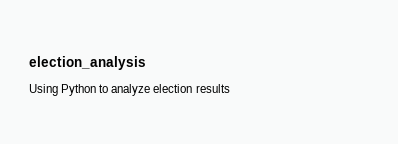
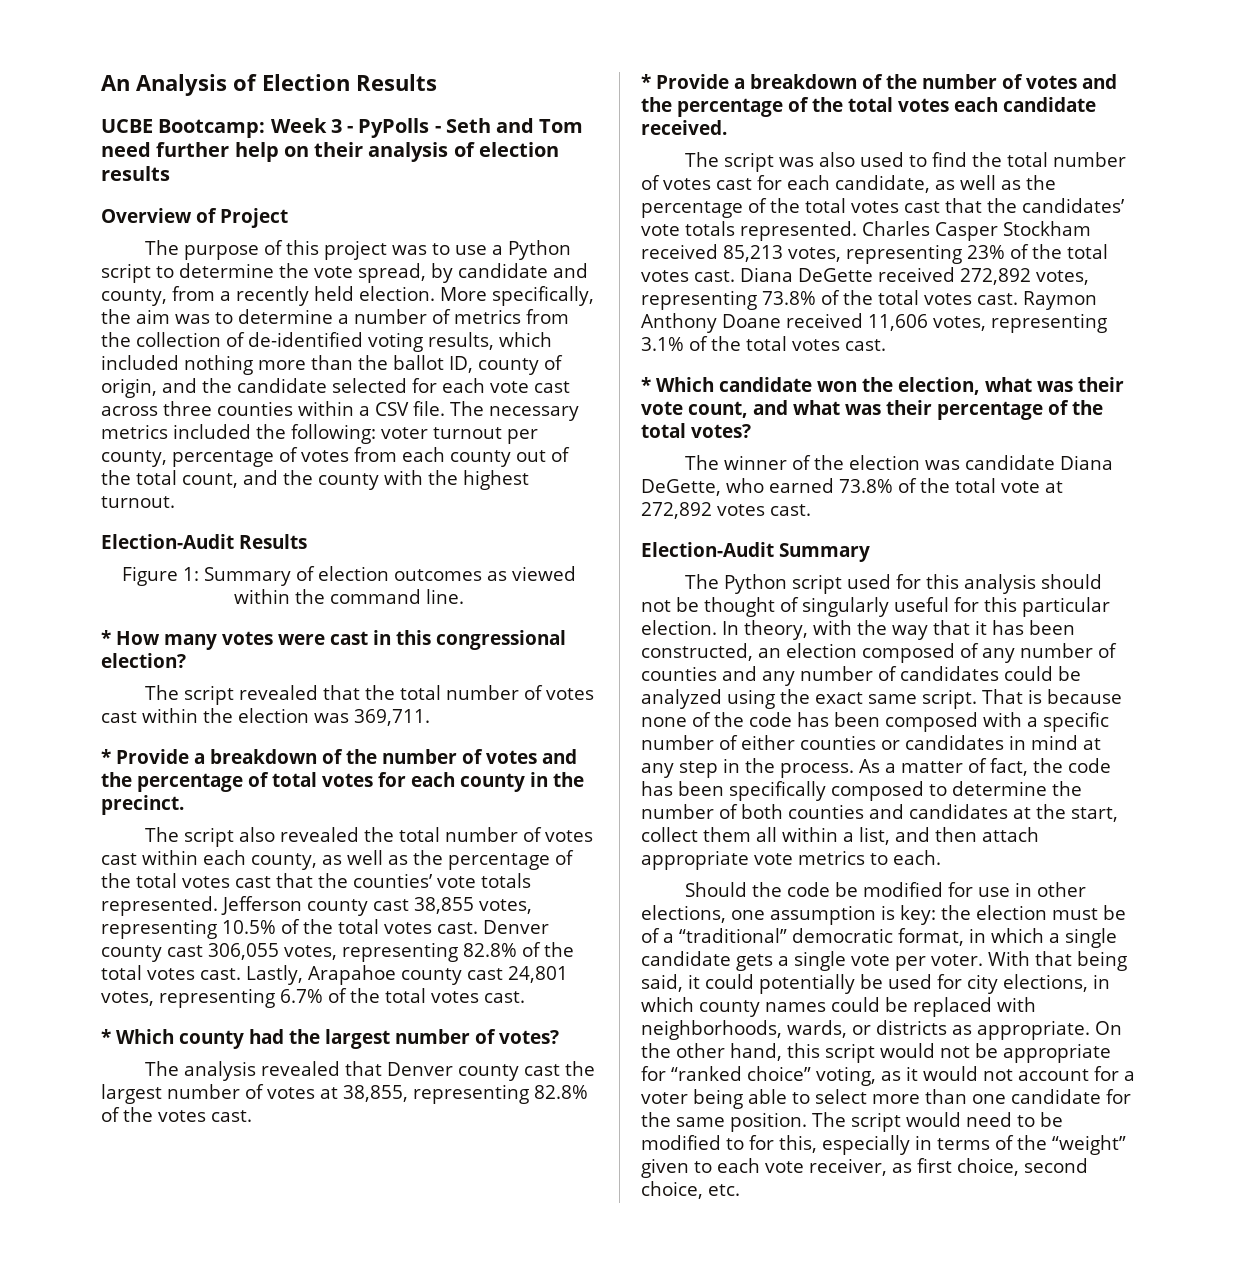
- election_analysis
- Using Python to analyze election results
+ An Analysis of Election Results
+ UCBE Bootcamp: Week 3 - PyPolls - Seth and Tom need further help on their analysis of election results
+ Overview of Project
+ The purpose of this project was to use a Python script to determine the vote spread, by candidate and county, from a recently held election. More specifically, the aim was to determine a number of metrics from the collection of de-identified voting results, which included nothing more than the ballot ID, county of origin, and the candidate selected for each vote cast across three counties within a CSV file. The necessary metrics included the following: voter turnout per county, percentage of votes from each county out of the total count, and the county with the highest turnout.
+ Election-Audit Results
+ Figure 1: Summary of election outcomes as viewed within the command line.
+ * How many votes were cast in this congressional election?
+ The script revealed that the total number of votes cast within the election was 369,711.
+ * Provide a breakdown of the number of votes and the percentage of total votes for each county in the precinct.
+ The script also revealed the total number of votes cast within each county, as well as the percentage of the total votes cast that the counties’ vote totals represented. Jefferson county cast 38,855 votes, representing 10.5% of the total votes cast. Denver county cast 306,055 votes, representing 82.8% of the total votes cast. Lastly, Arapahoe county cast 24,801 votes, representing 6.7% of the total votes cast.
+ * Which county had the largest number of votes?
+ The analysis revealed that Denver county cast the largest number of votes at 38,855, representing 82.8% of the votes cast.
+ * Provide a breakdown of the number of votes and the percentage of the total votes each candidate received.
+ The script was also used to find the total number of votes cast for each candidate, as well as the percentage of the total votes cast that the candidates’ vote totals represented. Charles Casper Stockham received 85,213 votes, representing 23% of the total votes cast. Diana DeGette received 272,892 votes, representing 73.8% of the total votes cast. Raymon Anthony Doane received 11,606 votes, representing 3.1% of the total votes cast.
+ * Which candidate won the election, what was their vote count, and what was their percentage of the total votes?
+ The winner of the election was candidate Diana DeGette, who earned 73.8% of the total vote at 272,892 votes cast.
+ Election-Audit Summary
+ The Python script used for this analysis should not be thought of singularly useful for this particular election. In theory, with the way that it has been constructed, an election composed of any number of counties and any number of candidates could be analyzed using the exact same script. That is because none of the code has been composed with a specific number of either counties or candidates in mind at any step in the process. As a matter of fact, the code has been specifically composed to determine the number of both counties and candidates at the start, collect them all within a list, and then attach appropriate vote metrics to each.
+ Should the code be modified for use in other elections, one assumption is key: the election must be of a “traditional” democratic format, in which a single candidate gets a single vote per voter. With that being said, it could potentially be used for city elections, in which county names could be replaced with neighborhoods, wards, or districts as appropriate. On the other hand, this script would not be appropriate for “ranked choice” voting, as it would not account for a voter being able to select more than one candidate for the same position. The script would need to be modified to for this, especially in terms of the “weight” given to each vote receiver, as first choice, second choice, etc.

